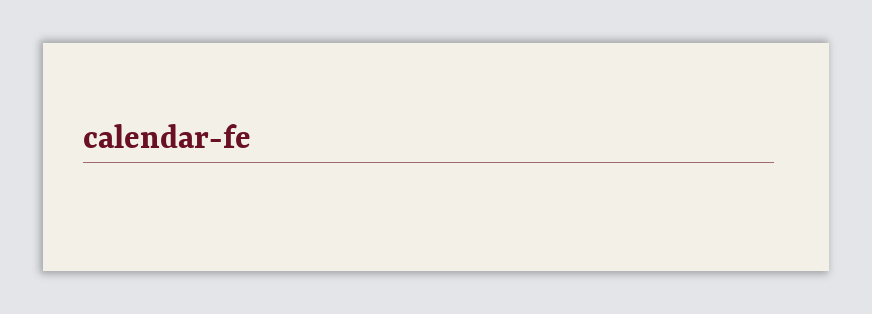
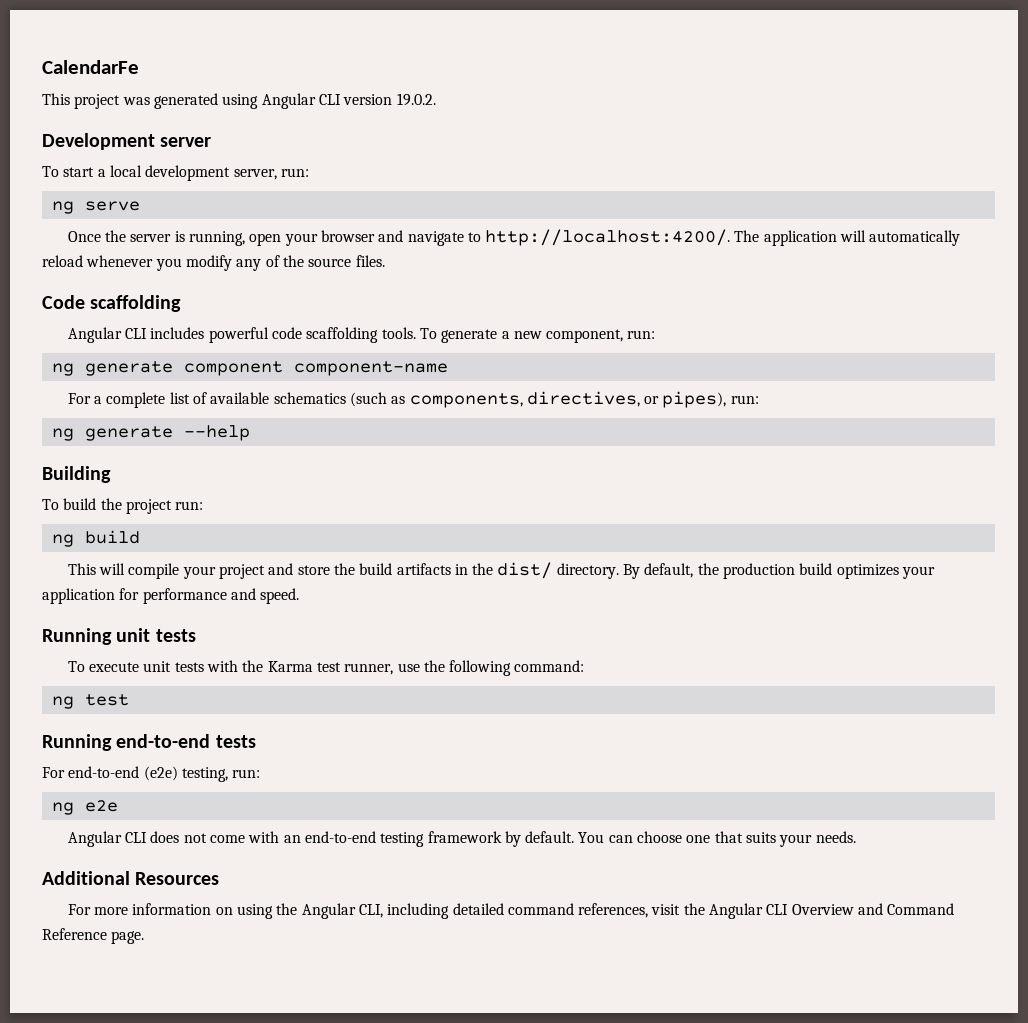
- calendar-fe
+ CalendarFe
+ This project was generated using Angular CLI version 19.0.2.
+ Development server
+ To start a local development server, run:
+ ng serve
+ Once the server is running, open your browser and navigate to http://localhost:4200/. The application will automatically reload whenever you modify any of the source files.
+ Code scaffolding
+ Angular CLI includes powerful code scaffolding tools. To generate a new component, run:
+ ng generate component component-name
+ For a complete list of available schematics (such as components, directives, or pipes), run:
+ ng generate --help
+ Building
+ To build the project run:
+ ng build
+ This will compile your project and store the build artifacts in the dist/ directory. By default, the production build optimizes your application for performance and speed.
+ Running unit tests
+ To execute unit tests with the Karma test runner, use the following command:
+ ng test
+ Running end-to-end tests
+ For end-to-end (e2e) testing, run:
+ ng e2e
+ Angular CLI does not come with an end-to-end testing framework by default. You can choose one that suits your needs.
+ Additional Resources
+ For more information on using the Angular CLI, including detailed command references, visit the Angular CLI Overview and Command Reference page.

